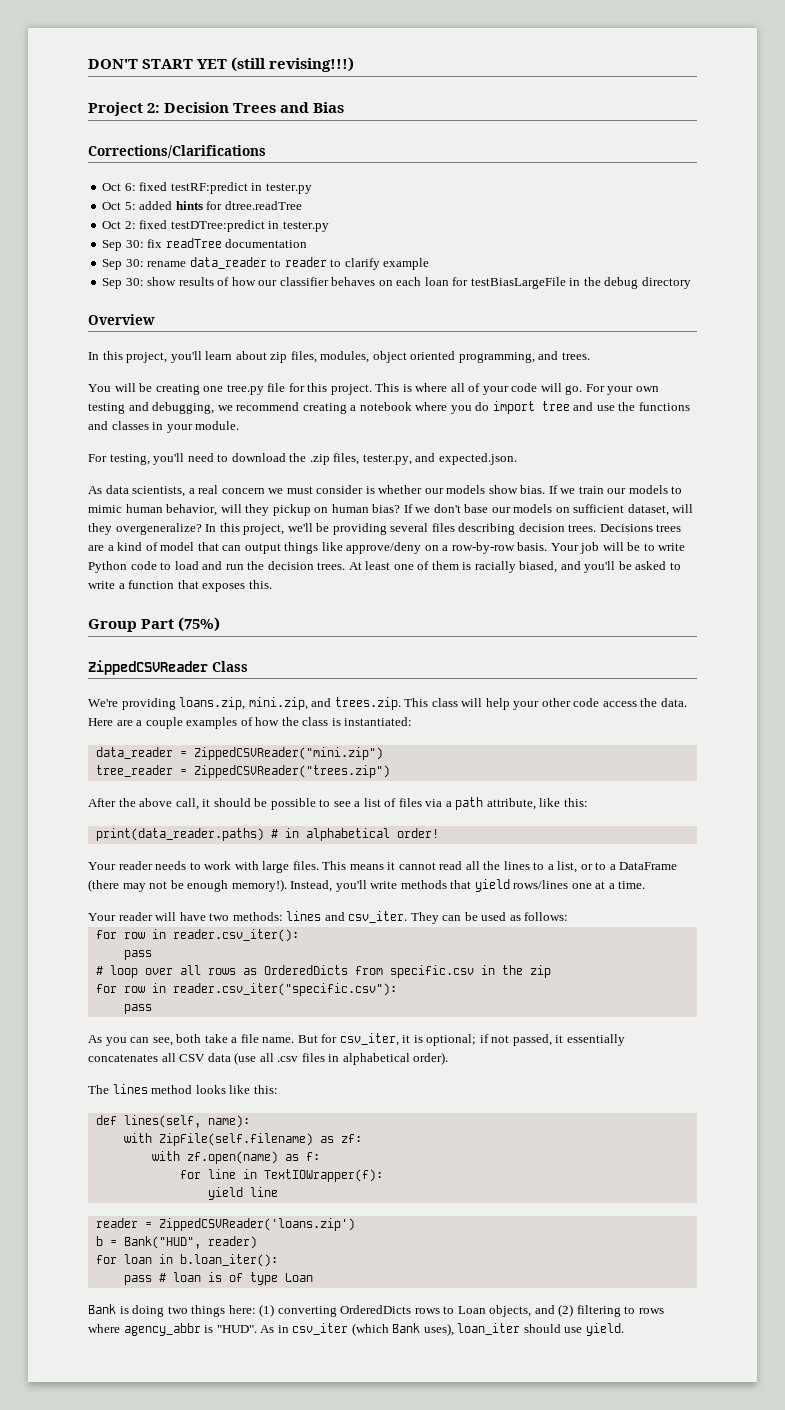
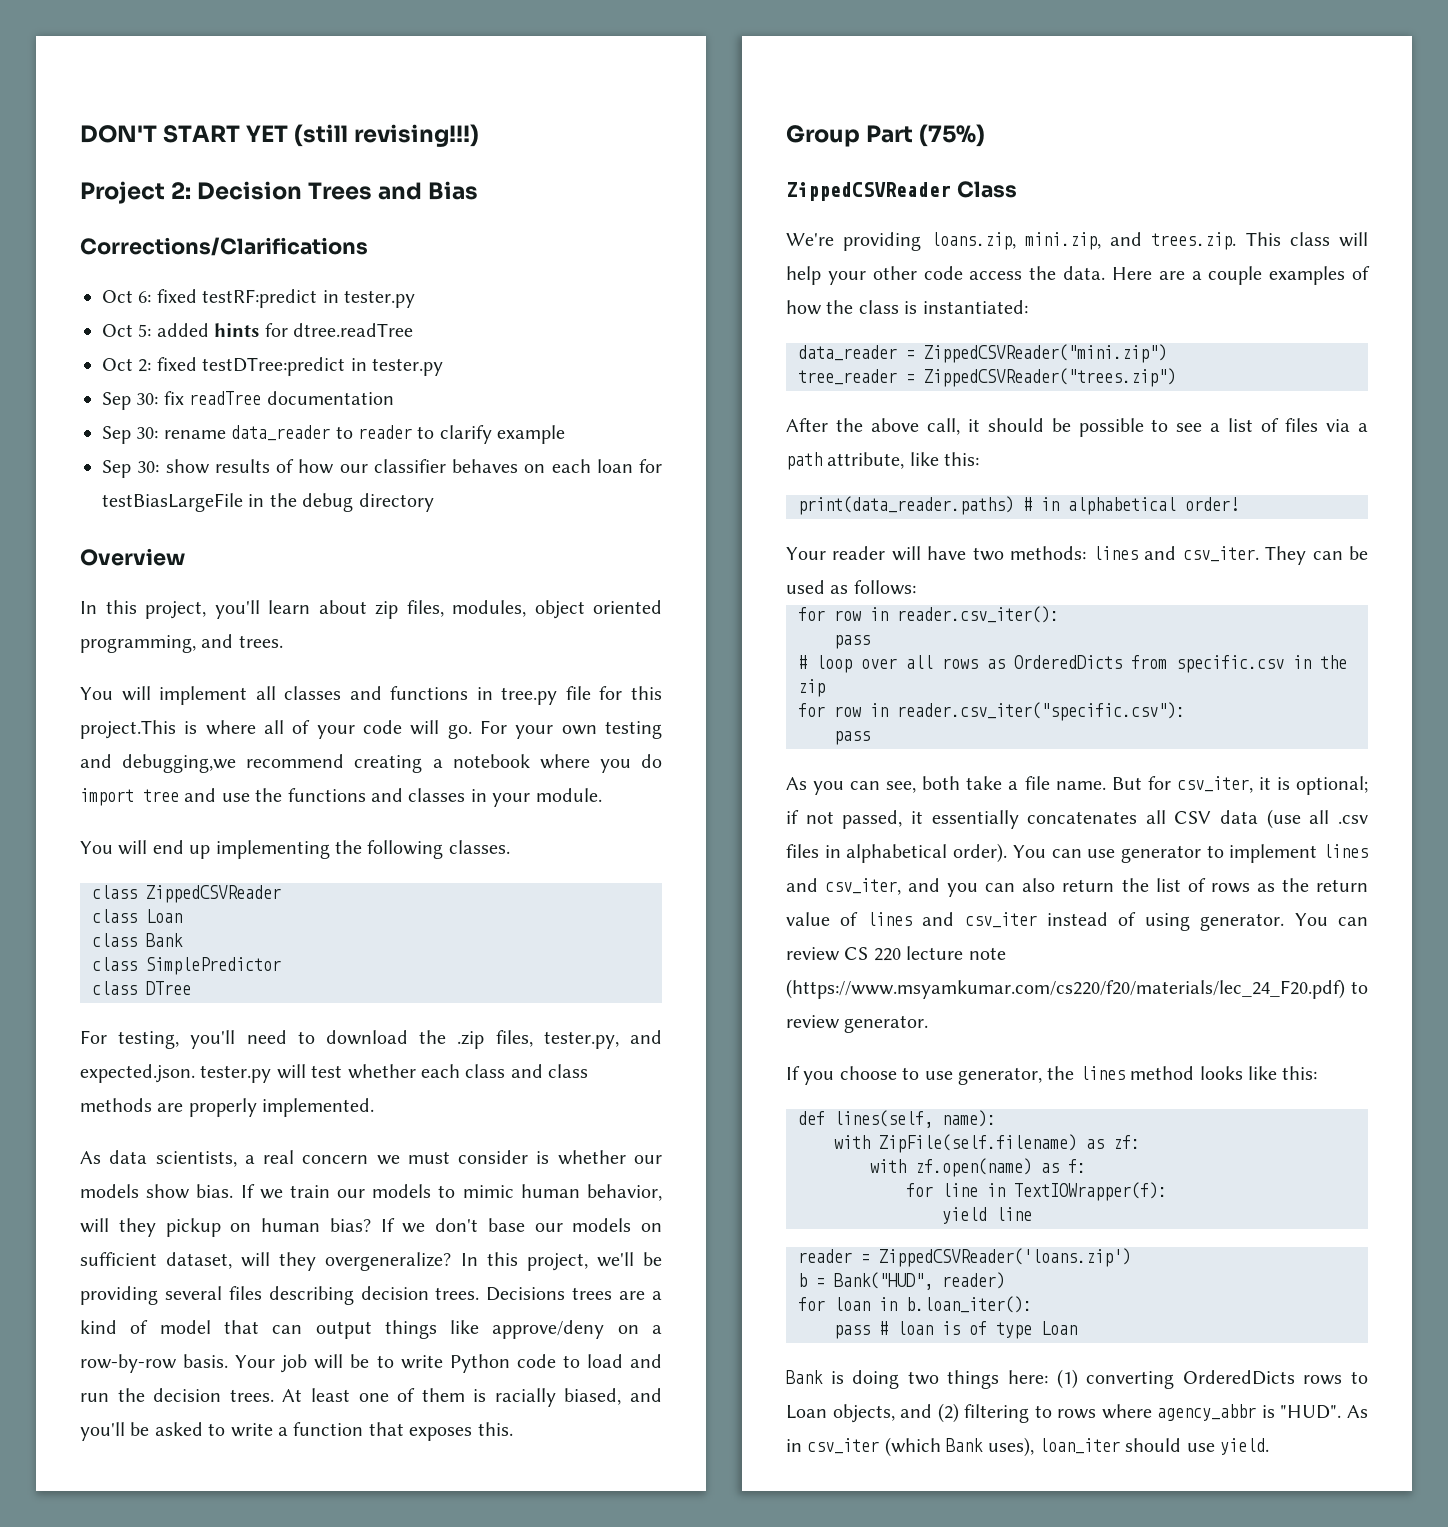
- You will be creating one tree.py file for this project. This is where all of your code will go.
+ You will implement all classes and functions in tree.py file for this project.This is where all of your code will go.
- For your own testing and debugging, we recommend creating a notebook where you do import tree and use the functions and classes in your module.
+ For your own testing and debugging,we recommend creating a notebook where you do import tree and use the functions and classes in your module.
+ You will end up implementing the following classes.
+ class ZippedCSVReader
+ class Loan
+ class Bank
+ class SimplePredictor
+ class DTree
- For testing, you'll need to download the .zip files, tester.py, and expected.json.
+ For testing, you'll need to download the .zip files, tester.py, and expected.json. tester.py will test whether each class and class methods are properly implemented.
- Your reader needs to work with large files. This means it cannot read all the lines to a list, or to a DataFrame (there may not be enough memory!). Instead, you'll write methods that yield rows/lines one at a time.
- But for csv_iter, it is optional; if not passed, it essentially concatenates all CSV data (use all .csv files in alphabetical order).
- The lines method looks like this:
+ But for csv_iter, it is optional; if not passed, it essentially concatenates all CSV data (use all .csv files in alphabetical order). You can use generator to implement lines and csv_iter, and you can also return the list of rows as the return value of lines and csv_iter instead of using generator. You can review CS 220 lecture note (https://www.msyamkumar.com/cs220/f20/materials/lec_24_F20.pdf) to review generator.
+ If you choose to use generator, the lines method looks like this:

